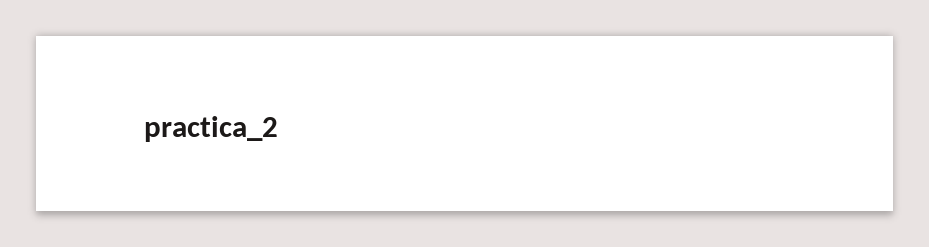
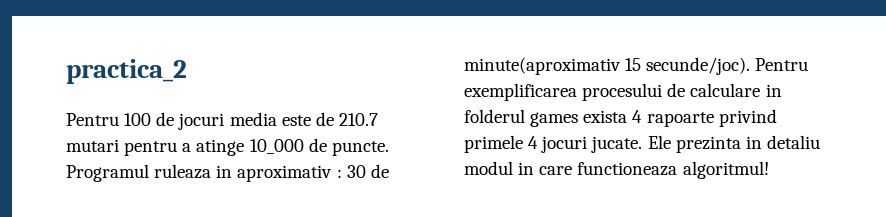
+ Pentru 100 de jocuri media este de 210.7 mutari pentru a atinge 10_000 de puncte. Programul ruleaza in aproximativ : 30 de minute(aproximativ 15 secunde/joc). Pentru exemplificarea procesului de calculare in folderul games exista 4 rapoarte privind primele 4 jocuri jucate. Ele prezinta in detaliu modul in care functioneaza algoritmul!

